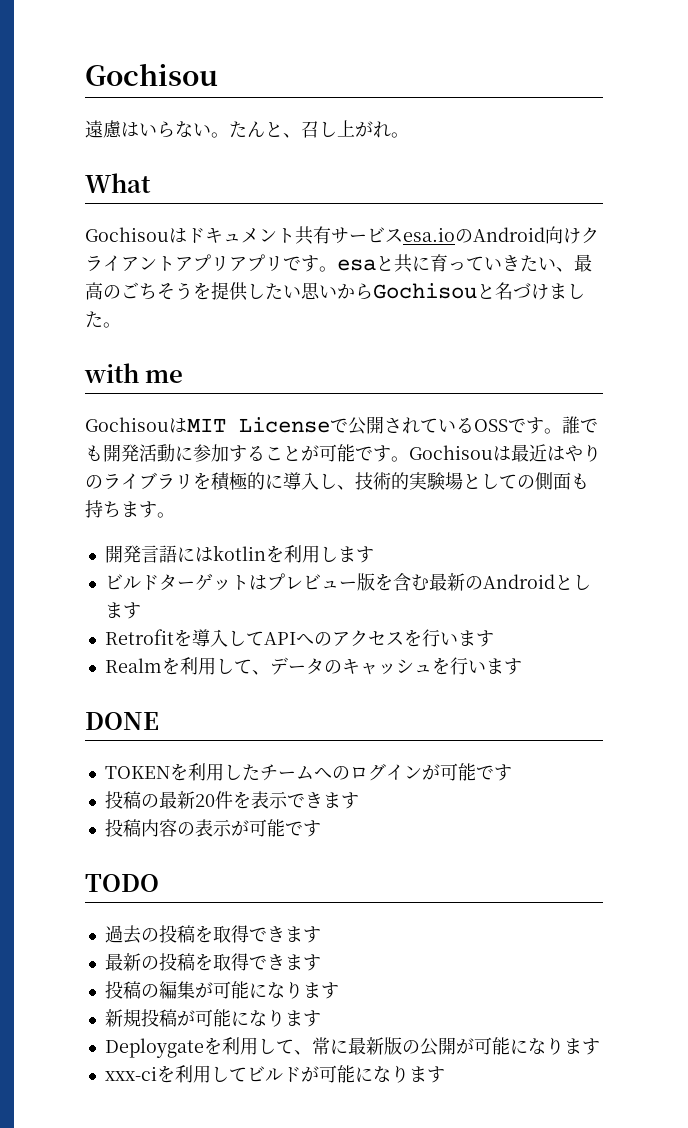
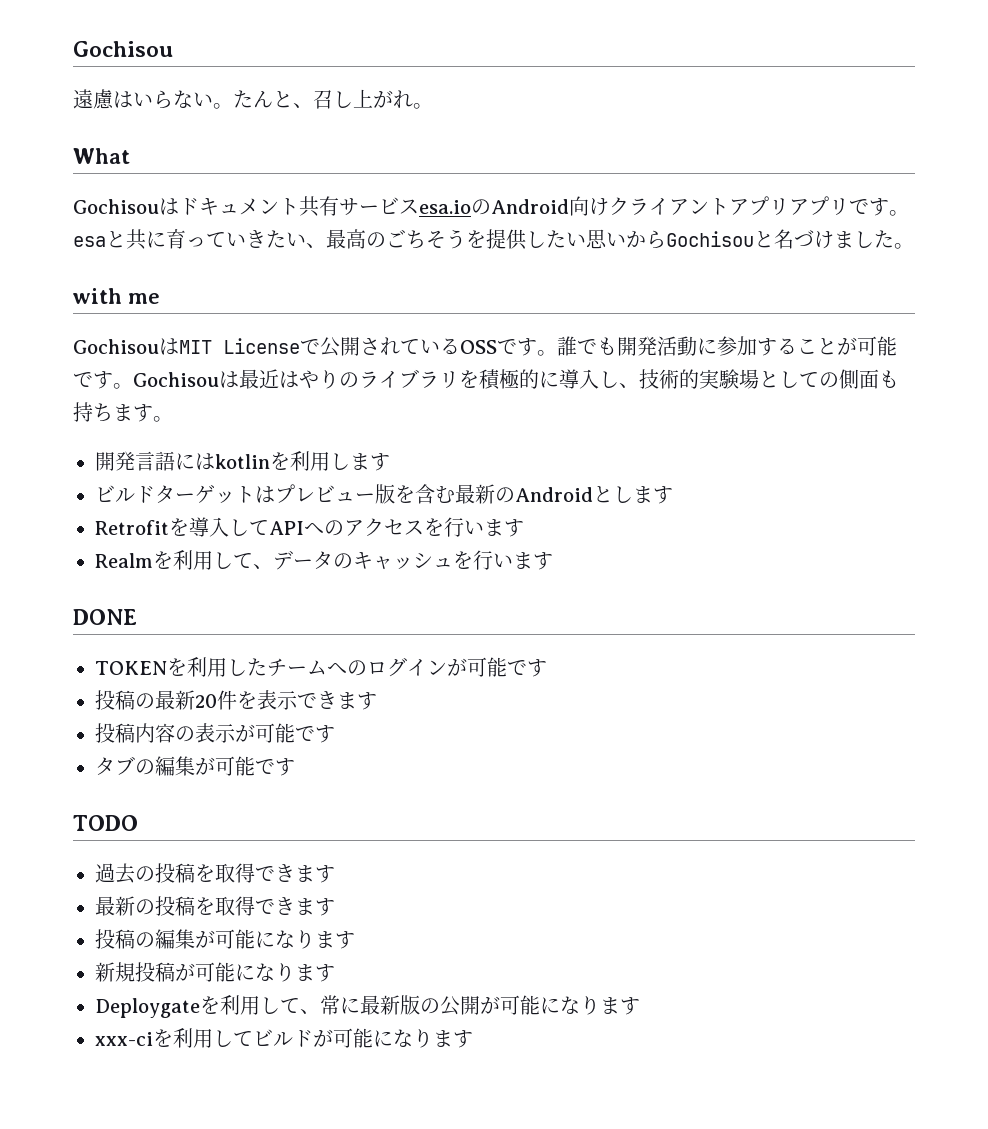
+ タブの編集が可能です

